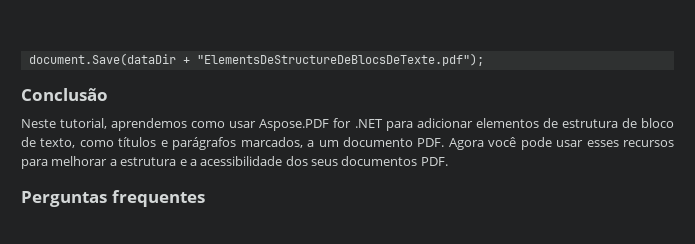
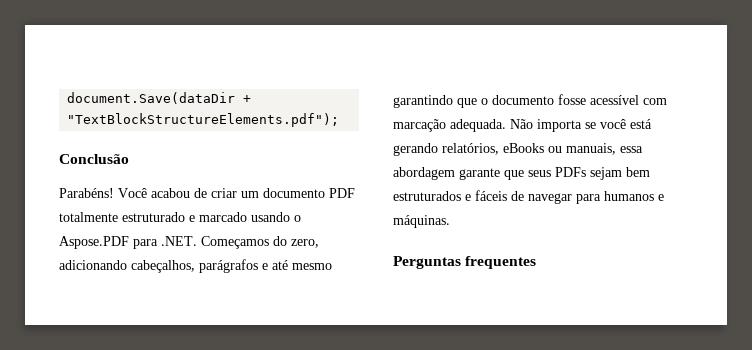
- document.Save(dataDir + "ElementsDeStructureDeBlocsDeTexte.pdf");
+ document.Save(dataDir + "TextBlockStructureElements.pdf");
- Neste tutorial, aprendemos como usar Aspose.PDF for .NET para adicionar elementos de estrutura de bloco de texto, como títulos e parágrafos marcados, a um documento PDF. Agora você pode usar esses recursos para melhorar a estrutura e a acessibilidade dos seus documentos PDF.
+ Parabéns! Você acabou de criar um documento PDF totalmente estruturado e marcado usando o Aspose.PDF para .NET. Começamos do zero, adicionando cabeçalhos, parágrafos e até mesmo garantindo que o documento fosse acessível com marcação adequada. Não importa se você está gerando relatórios, eBooks ou manuais, essa abordagem garante que seus PDFs sejam bem estruturados e fáceis de navegar para humanos e máquinas.

